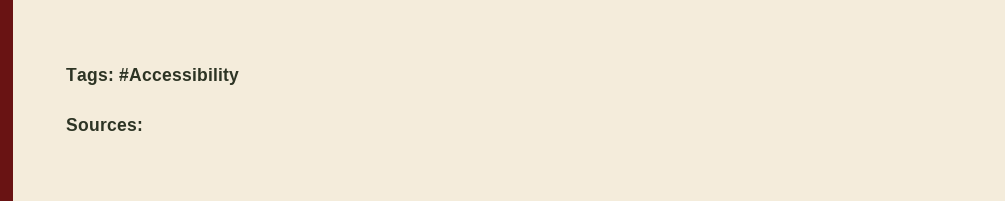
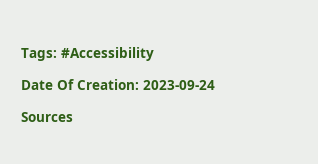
- Sources:
+ Date Of Creation: 2023-09-24
+ Sources

